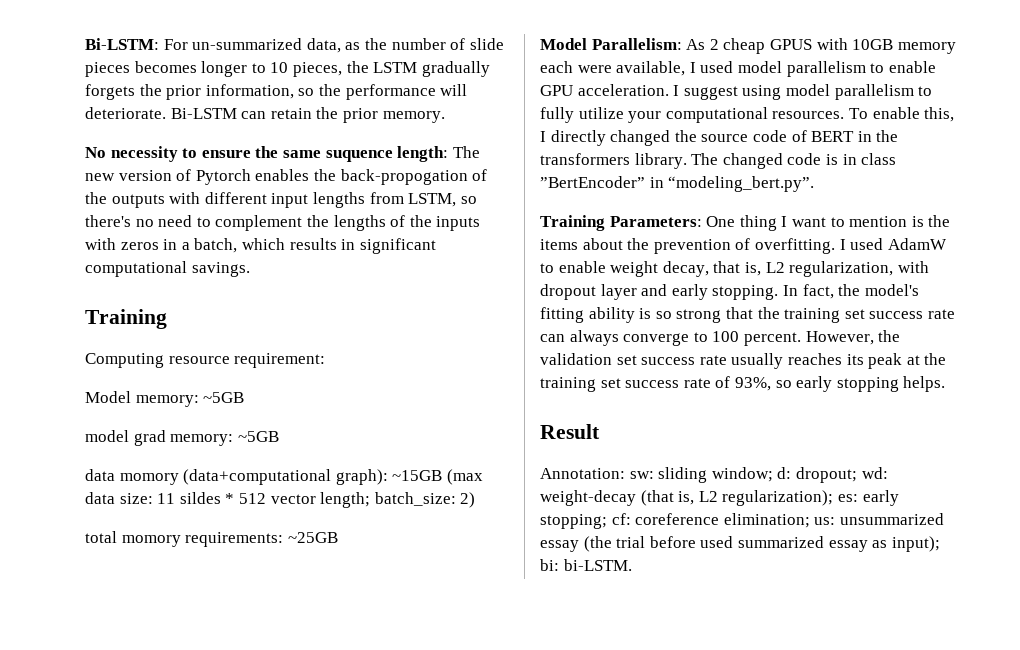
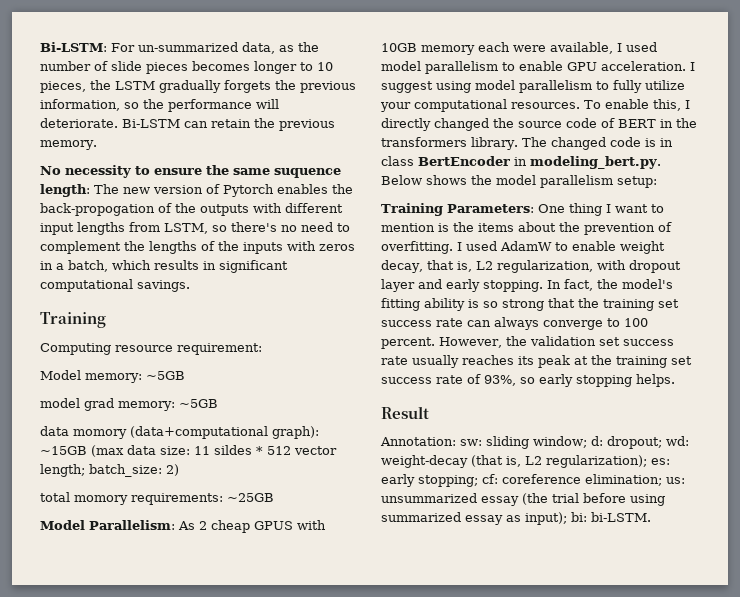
- Bi-LSTM: For un-summarized data, as the number of slide pieces becomes longer to 10 pieces, the LSTM gradually forgets the prior information, so the performance will deteriorate.
+ Bi-LSTM: For un-summarized data, as the number of slide pieces becomes longer to 10 pieces, the LSTM gradually forgets the previous information, so the performance will deteriorate.
- Bi-LSTM can retain the prior memory.
+ Bi-LSTM can retain the previous memory.
- The changed code is in class ”BertEncoder” in “modeling_bert.py”.
+ The changed code is in class BertEncoder in modeling_bert.py. Below shows the model parallelism setup:
- Annotation: sw: sliding window; d: dropout; wd: weight-decay (that is, L2 regularization); es: early stopping; cf: coreference elimination; us: unsummarized essay (the trial before used summarized essay as input); bi: bi-LSTM.
+ Annotation: sw: sliding window; d: dropout; wd: weight-decay (that is, L2 regularization); es: early stopping; cf: coreference elimination; us: unsummarized essay (the trial before using summarized essay as input); bi: bi-LSTM.

